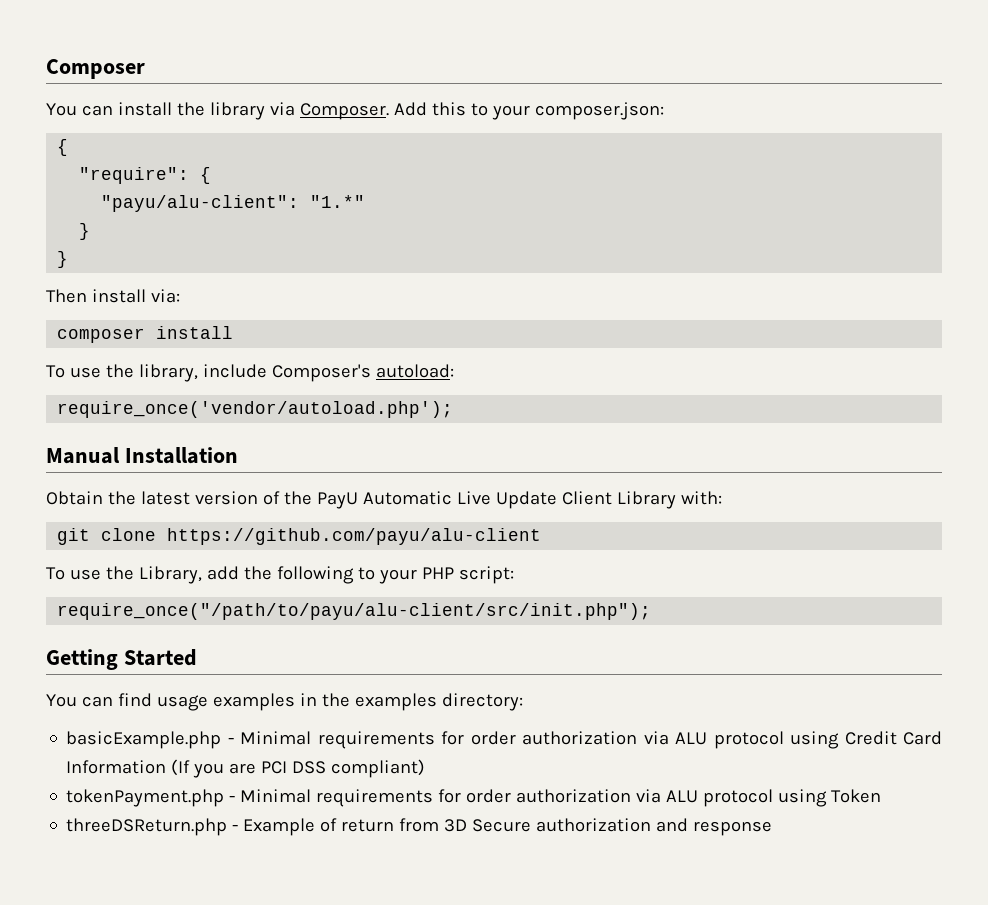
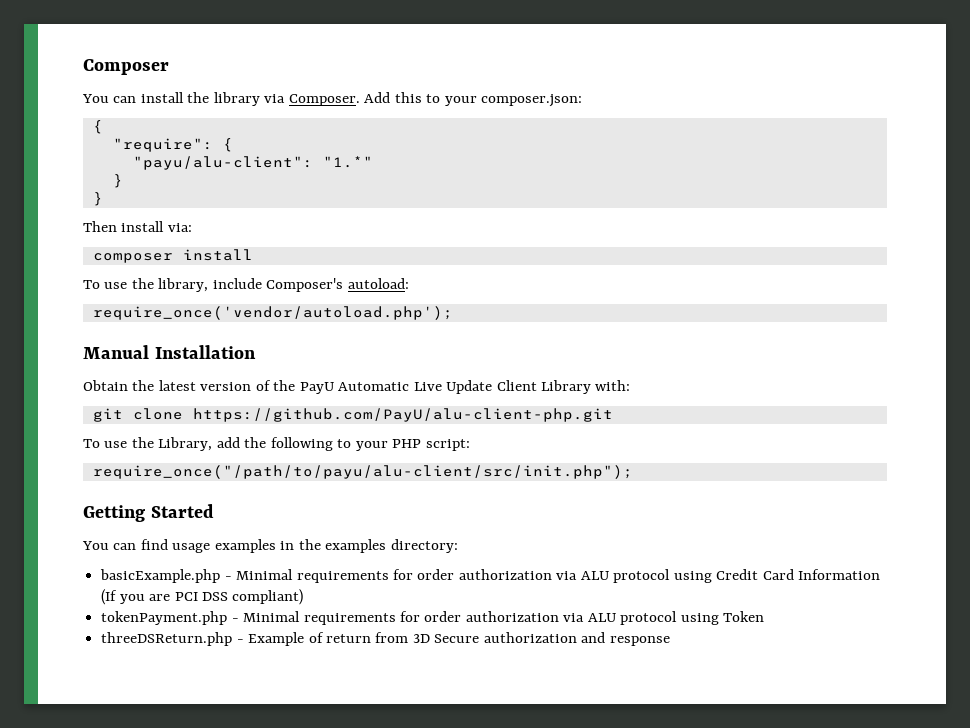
- git clone https://github.com/payu/alu-client
+ git clone https://github.com/PayU/alu-client-php.git

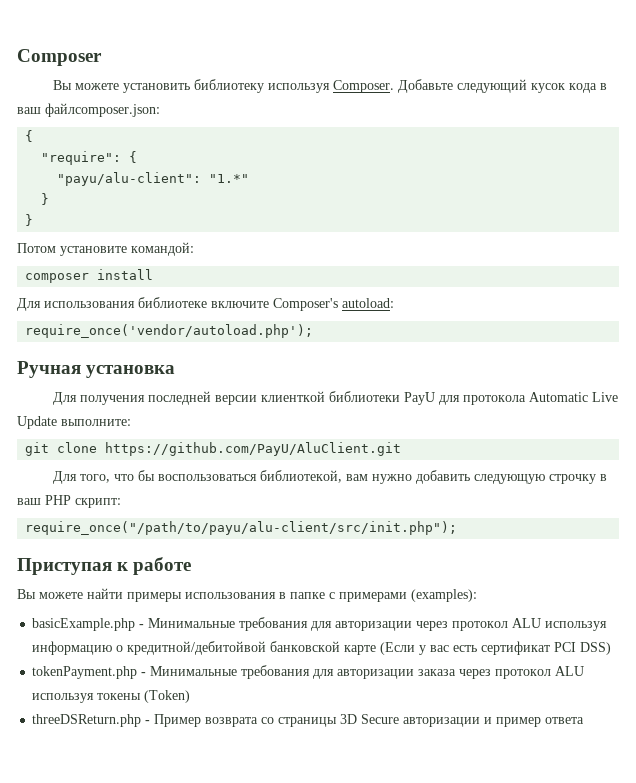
- You can install the library via Composer. Add this to your composer.json:
+ Вы можете установить библиотеку используя Composer. Добавьте следующий кусок кода в ваш файлcomposer.json:
- Then install via:
+ Потом установите командой:
- To use the library, include Composer's autoload:
+ Для использования библиотеке включите Composer's autoload:
  require_once('vendor/autoload.php');
- Manual Installation
- Obtain the latest version of the PayU Automatic Live Update Client Library with:
- git clone https://github.com/PayU/alu-client-php.git
- To use the Library, add the following to your PHP script:
+ Ручная установка
+ Для получения последней версии клиенткой библиотеки PayU для протокола Automatic Live Update выполните:
+ git clone https://github.com/PayU/AluClient.git
+ Для того, что бы воспользоваться библиотекой, вам нужно добавить следующую строчку в ваш PHP скрипт:
  require_once("/path/to/payu/alu-client/src/init.php");
- Getting Started
- You can find usage examples in the examples directory:
- basicExample.php - Minimal requirements for order authorization via ALU protocol using Credit Card Information (If you are PCI DSS compliant)
- tokenPayment.php - Minimal requirements for order authorization via ALU protocol using Token
- threeDSReturn.php - Example of return from 3D Secure authorization and response
+ Приступая к работе
+ Вы можете найти примеры использования в папке с примерами (examples):
+ basicExample.php - Минимальные требования для авторизации через протокол ALU используя информацию о кредитной/дебитойвой банковской карте (Если у вас есть сертификат PCI DSS)
+ tokenPayment.php - Минимальные требования для авторизации заказа через протокол ALU используя токены (Token)
+ threeDSReturn.php - Пример возврата со страницы 3D Secure авторизации и пример ответа

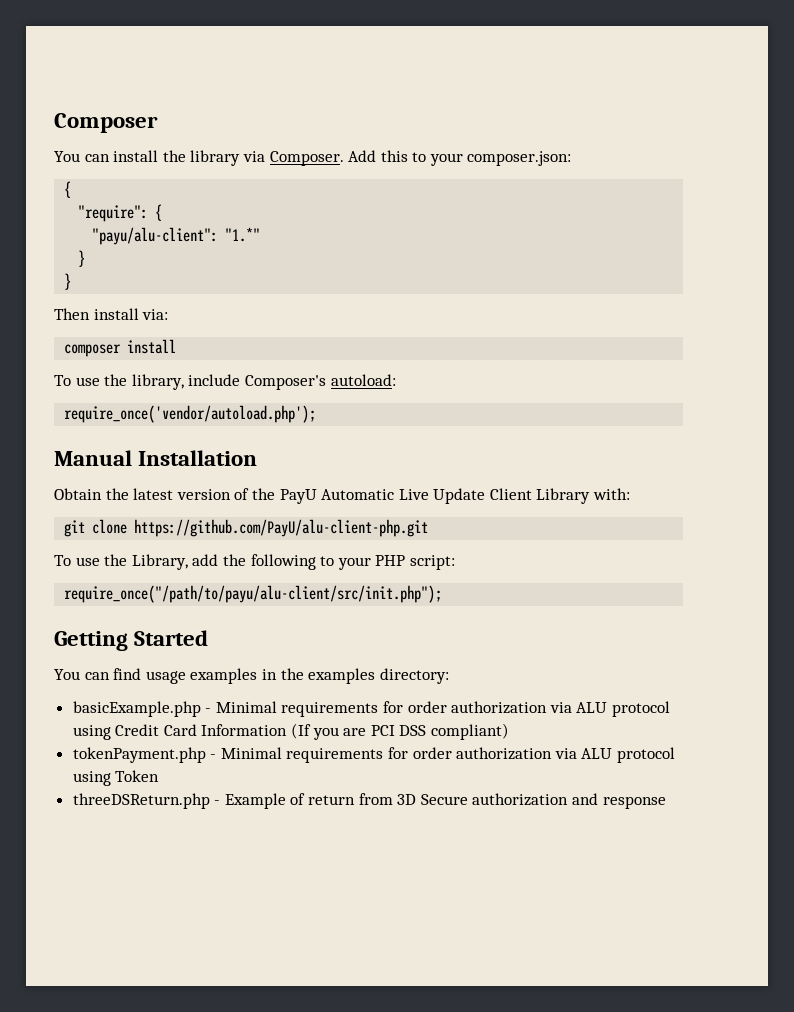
- Вы можете установить библиотеку используя Composer. Добавьте следующий кусок кода в ваш файлcomposer.json:
+ You can install the library via Composer. Add this to your composer.json:
- Потом установите командой:
+ Then install via:
- Для использования библиотеке включите Composer's autoload:
+ To use the library, include Composer's autoload:
  require_once('vendor/autoload.php');
- Ручная установка
- Для получения последней версии клиенткой библиотеки PayU для протокола Automatic Live Update выполните:
- git clone https://github.com/PayU/AluClient.git
- Для того, что бы воспользоваться библиотекой, вам нужно добавить следующую строчку в ваш PHP скрипт:
+ Manual Installation
+ Obtain the latest version of the PayU Automatic Live Update Client Library with:
+ git clone https://github.com/PayU/alu-client-php.git
+ To use the Library, add the following to your PHP script:
  require_once("/path/to/payu/alu-client/src/init.php");
- Приступая к работе
- Вы можете найти примеры использования в папке с примерами (examples):
- basicExample.php - Минимальные требования для авторизации через протокол ALU используя информацию о кредитной/дебитойвой банковской карте (Если у вас есть сертификат PCI DSS)
- tokenPayment.php - Минимальные требования для авторизации заказа через протокол ALU используя токены (Token)
- threeDSReturn.php - Пример возврата со страницы 3D Secure авторизации и пример ответа
+ Getting Started
+ You can find usage examples in the examples directory:
+ basicExample.php - Minimal requirements for order authorization via ALU protocol using Credit Card Information (If you are PCI DSS compliant)
+ tokenPayment.php - Minimal requirements for order authorization via ALU protocol using Token
+ threeDSReturn.php - Example of return from 3D Secure authorization and response

